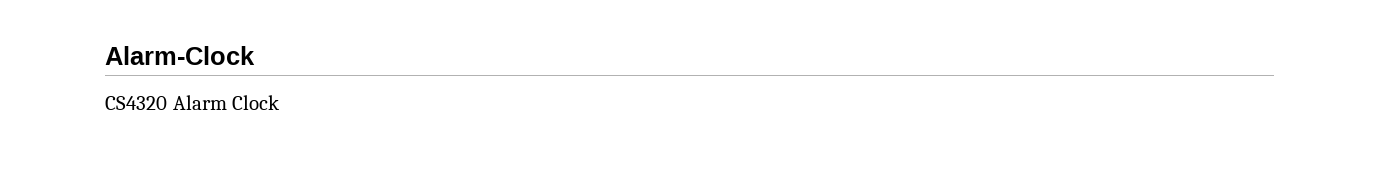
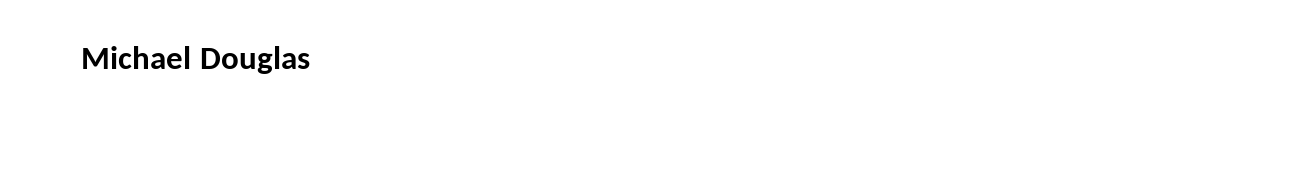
- Alarm-Clock
- CS4320 Alarm Clock
+ Michael Douglas

